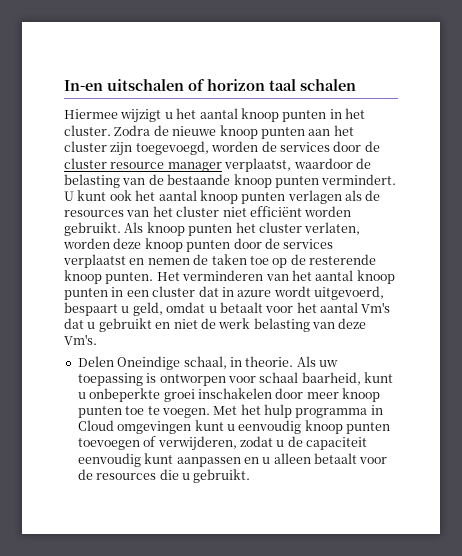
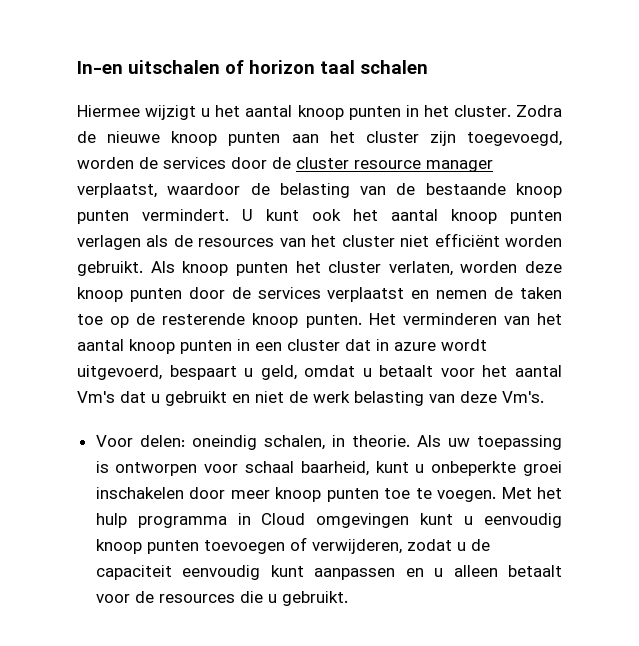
- Delen Oneindige schaal, in theorie.
+ Voor delen: oneindig schalen, in theorie.

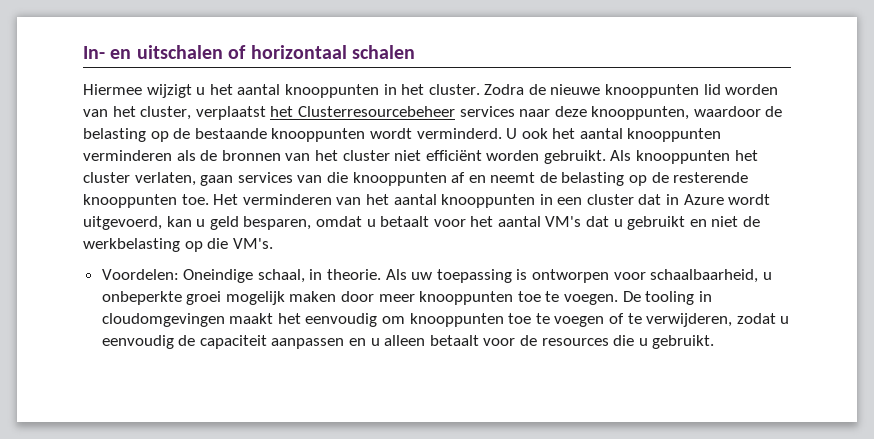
- In-en uitschalen of horizon taal schalen
+ In- en uitschalen of horizontaal schalen
- Hiermee wijzigt u het aantal knoop punten in het cluster.
+ Hiermee wijzigt u het aantal knooppunten in het cluster.
- Zodra de nieuwe knoop punten aan het cluster zijn toegevoegd, worden de services door de cluster resource manager verplaatst, waardoor de belasting van de bestaande knoop punten vermindert. U kunt ook het aantal knoop punten verlagen als de resources van het cluster niet efficiënt worden gebruikt.
+ Zodra de nieuwe knooppunten lid worden van het cluster, verplaatst het Clusterresourcebeheer services naar deze knooppunten, waardoor de belasting op de bestaande knooppunten wordt verminderd. U ook het aantal knooppunten verminderen als de bronnen van het cluster niet efficiënt worden gebruikt.
- Als knoop punten het cluster verlaten, worden deze knoop punten door de services verplaatst en nemen de taken toe op de resterende knoop punten.
+ Als knooppunten het cluster verlaten, gaan services van die knooppunten af en neemt de belasting op de resterende knooppunten toe.
- Het verminderen van het aantal knoop punten in een cluster dat in azure wordt uitgevoerd, bespaart u geld, omdat u betaalt voor het aantal Vm's dat u gebruikt en niet de werk belasting van deze Vm's.
- Voor delen: oneindig schalen, in theorie.
+ Het verminderen van het aantal knooppunten in een cluster dat in Azure wordt uitgevoerd, kan u geld besparen, omdat u betaalt voor het aantal VM's dat u gebruikt en niet de werkbelasting op die VM's.
+ Voordelen: Oneindige schaal, in theorie.
- Als uw toepassing is ontworpen voor schaal baarheid, kunt u onbeperkte groei inschakelen door meer knoop punten toe te voegen. Met het hulp programma in Cloud omgevingen kunt u eenvoudig knoop punten toevoegen of verwijderen, zodat u de capaciteit eenvoudig kunt aanpassen en u alleen betaalt voor de resources die u gebruikt.
+ Als uw toepassing is ontworpen voor schaalbaarheid, u onbeperkte groei mogelijk maken door meer knooppunten toe te voegen. De tooling in cloudomgevingen maakt het eenvoudig om knooppunten toe te voegen of te verwijderen, zodat u eenvoudig de capaciteit aanpassen en u alleen betaalt voor de resources die u gebruikt.

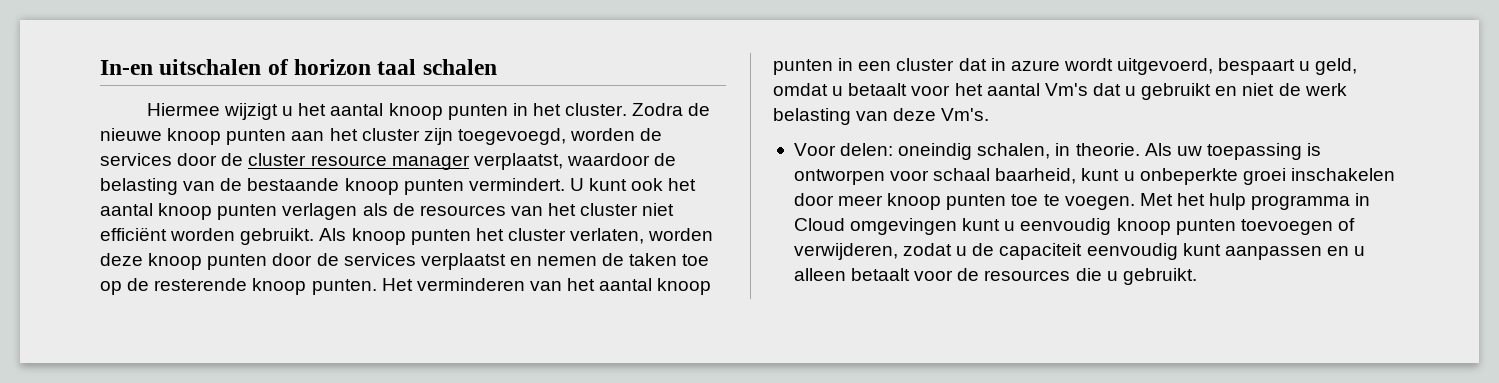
- In- en uitschalen of horizontaal schalen
+ In-en uitschalen of horizon taal schalen
- Hiermee wijzigt u het aantal knooppunten in het cluster.
+ Hiermee wijzigt u het aantal knoop punten in het cluster.
- Zodra de nieuwe knooppunten lid worden van het cluster, verplaatst het Clusterresourcebeheer services naar deze knooppunten, waardoor de belasting op de bestaande knooppunten wordt verminderd. U ook het aantal knooppunten verminderen als de bronnen van het cluster niet efficiënt worden gebruikt.
+ Zodra de nieuwe knoop punten aan het cluster zijn toegevoegd, worden de services door de cluster resource manager verplaatst, waardoor de belasting van de bestaande knoop punten vermindert. U kunt ook het aantal knoop punten verlagen als de resources van het cluster niet efficiënt worden gebruikt.
- Als knooppunten het cluster verlaten, gaan services van die knooppunten af en neemt de belasting op de resterende knooppunten toe.
+ Als knoop punten het cluster verlaten, worden deze knoop punten door de services verplaatst en nemen de taken toe op de resterende knoop punten.
- Het verminderen van het aantal knooppunten in een cluster dat in Azure wordt uitgevoerd, kan u geld besparen, omdat u betaalt voor het aantal VM's dat u gebruikt en niet de werkbelasting op die VM's.
- Voordelen: Oneindige schaal, in theorie.
+ Het verminderen van het aantal knoop punten in een cluster dat in azure wordt uitgevoerd, bespaart u geld, omdat u betaalt voor het aantal Vm's dat u gebruikt en niet de werk belasting van deze Vm's.
+ Voor delen: oneindig schalen, in theorie.
- Als uw toepassing is ontworpen voor schaalbaarheid, u onbeperkte groei mogelijk maken door meer knooppunten toe te voegen. De tooling in cloudomgevingen maakt het eenvoudig om knooppunten toe te voegen of te verwijderen, zodat u eenvoudig de capaciteit aanpassen en u alleen betaalt voor de resources die u gebruikt.
+ Als uw toepassing is ontworpen voor schaal baarheid, kunt u onbeperkte groei inschakelen door meer knoop punten toe te voegen. Met het hulp programma in Cloud omgevingen kunt u eenvoudig knoop punten toevoegen of verwijderen, zodat u de capaciteit eenvoudig kunt aanpassen en u alleen betaalt voor de resources die u gebruikt.

